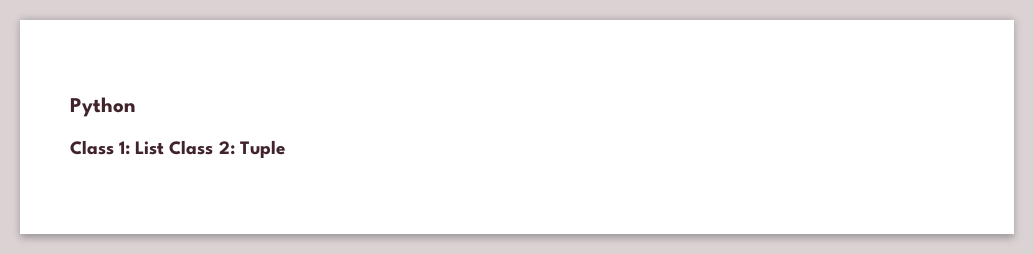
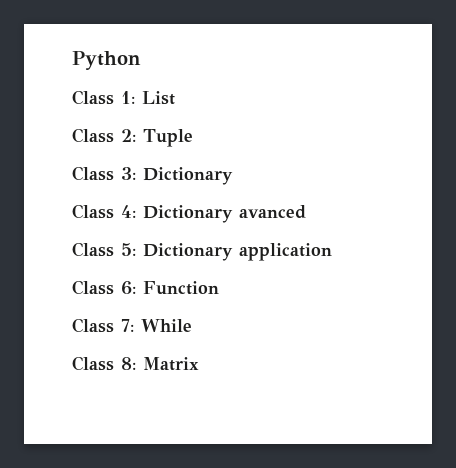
- Class 1: List Class 2: Tuple
+ Class 1: List
+ Class 2: Tuple
+ Class 3: Dictionary
+ Class 4: Dictionary avanced
+ Class 5: Dictionary application
+ Class 6: Function
+ Class 7: While
+ Class 8: Matrix

